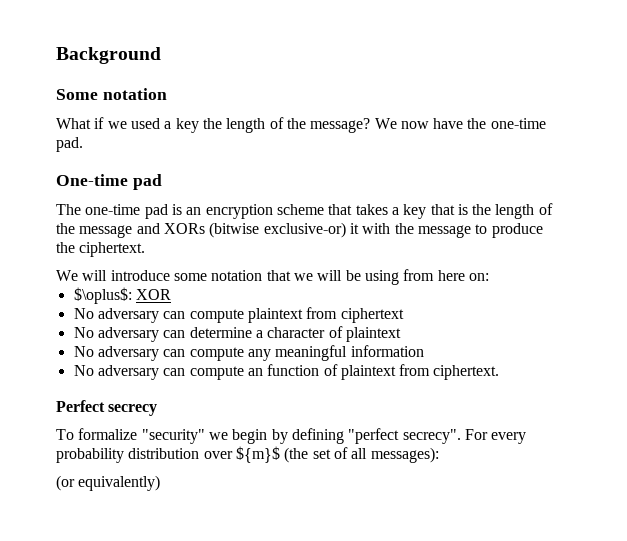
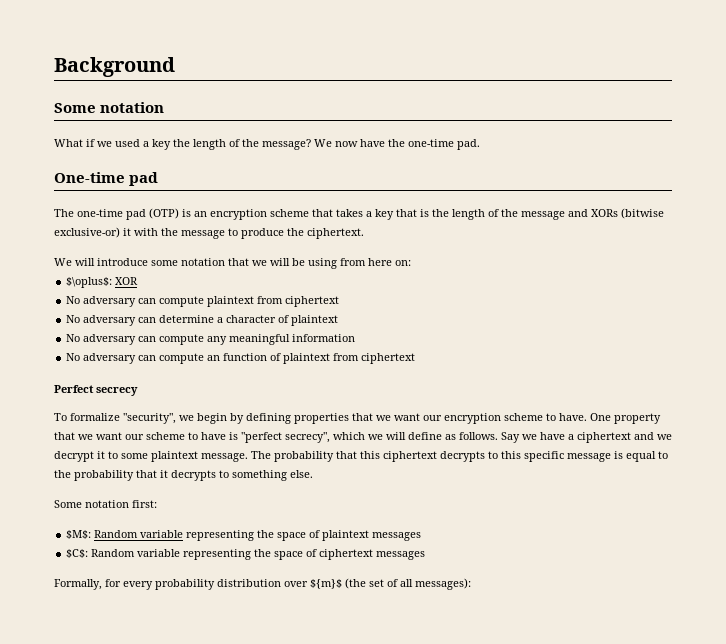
- The one-time pad is an encryption scheme that takes a key that is the length of the message and XORs (bitwise exclusive-or) it with the message to produce the ciphertext.
+ The one-time pad (OTP) is an encryption scheme that takes a key that is the length of the message and XORs (bitwise exclusive-or) it with the message to produce the ciphertext.
- No adversary can compute an function of plaintext from ciphertext.
+ No adversary can compute an function of plaintext from ciphertext
- To formalize "security" we begin by defining "perfect secrecy". For every probability distribution over ${m}$ (the set of all messages):
+ To formalize "security", we begin by defining properties that we want our encryption scheme to have. One property that we want our scheme to have is "perfect secrecy", which we will define as follows. Say we have a ciphertext and we decrypt it to some plaintext message. The probability that this ciphertext decrypts to this specific message is equal to the probability that it decrypts to something else.
+ Some notation first:
+ $M$: Random variable representing the space of plaintext messages
+ $C$: Random variable representing the space of ciphertext messages
+ Formally, for every probability distribution over ${m}$ (the set of all messages):
- (or equivalently)

